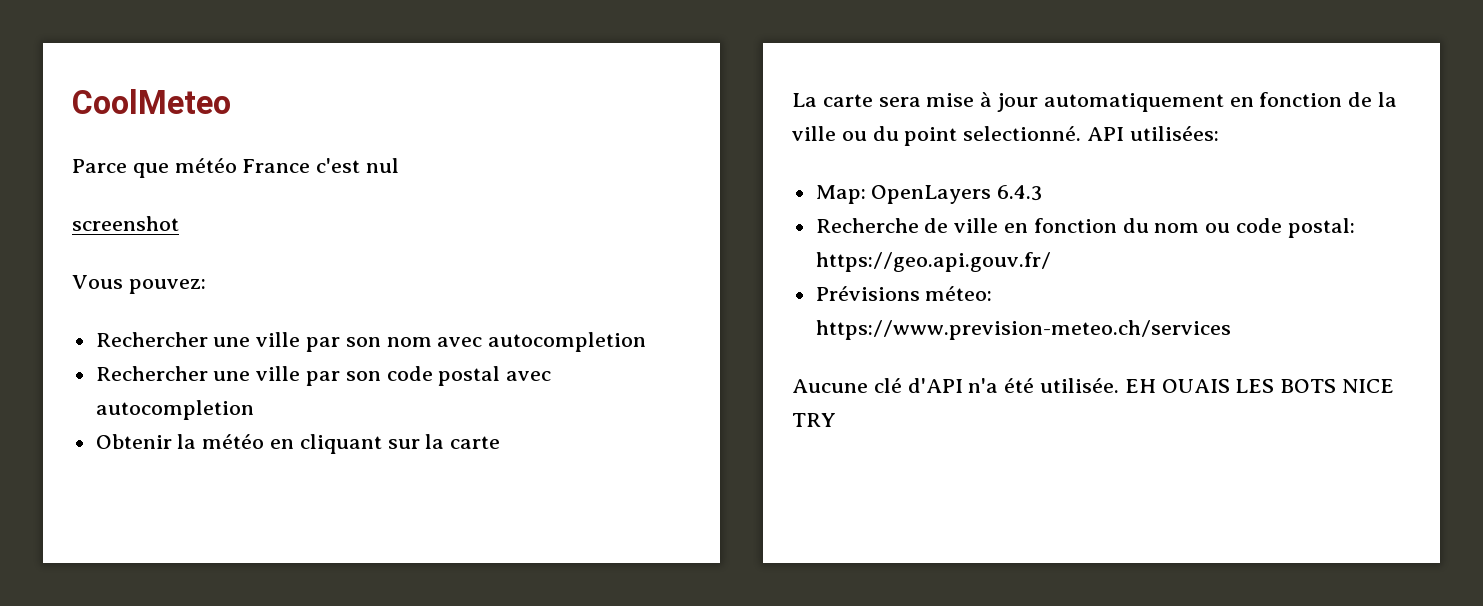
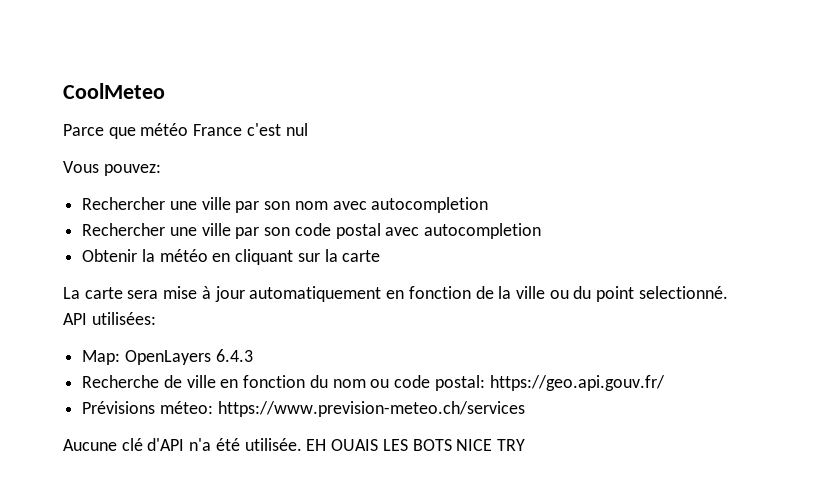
- screenshot

